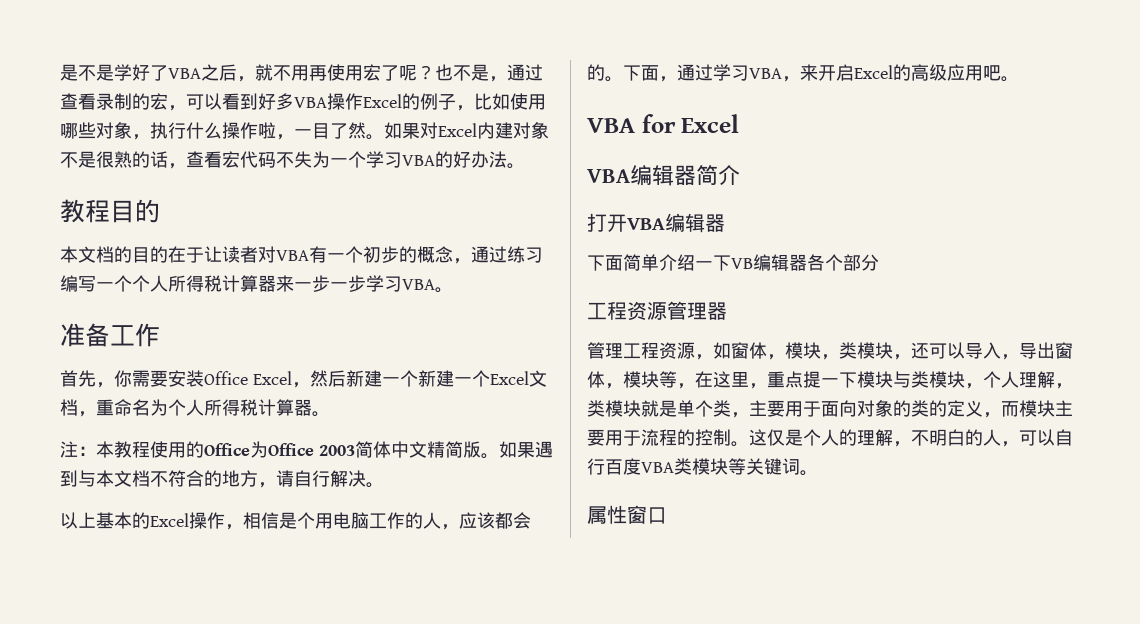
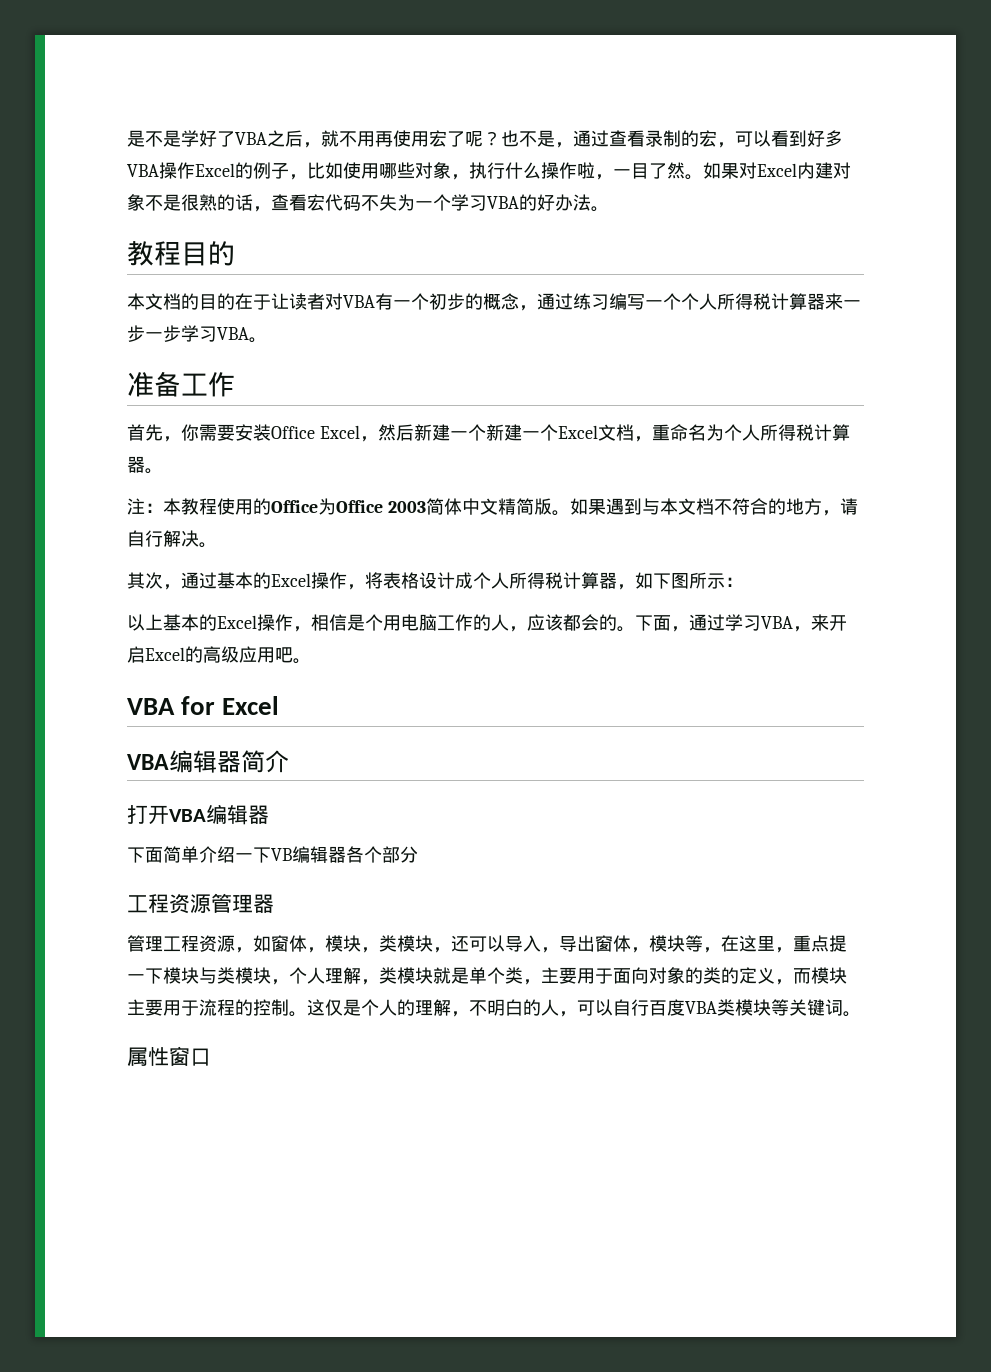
+ 其次，通过基本的Excel操作，将表格设计成个人所得税计算器，如下图所示：

